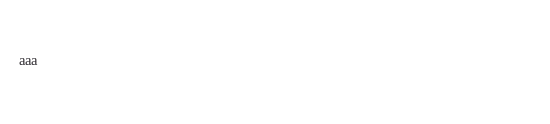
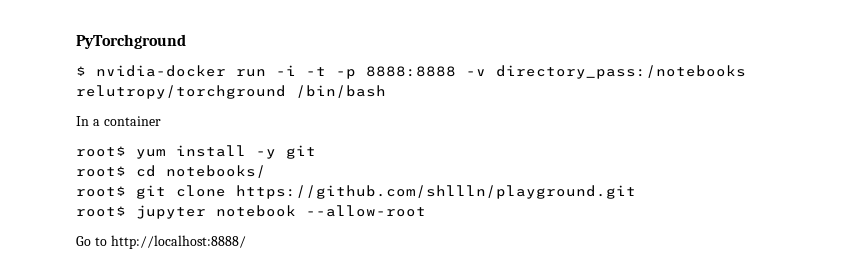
- aaa
+ PyTorchground
+ $ nvidia-docker run -i -t -p 8888:8888 -v directory_pass:/notebooks relutropy/torchground /bin/bash
+ In a container
+ root$ yum install -y git
+ root$ cd notebooks/
+ root$ git clone https://github.com/shllln/playground.git
+ root$ jupyter notebook --allow-root
+ Go to http://localhost:8888/

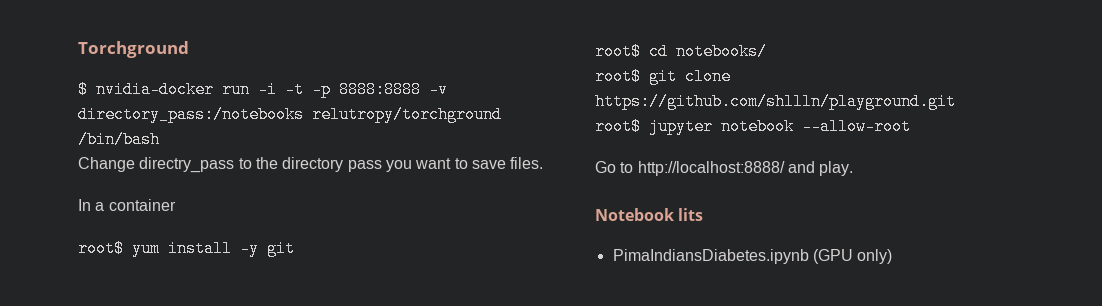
- PyTorchground
+ Torchground
+ Change directry_pass to the directory pass you want to save files.
- Go to http://localhost:8888/
+ Go to http://localhost:8888/ and play.
+ Notebook lits
+ PimaIndiansDiabetes.ipynb (GPU only)

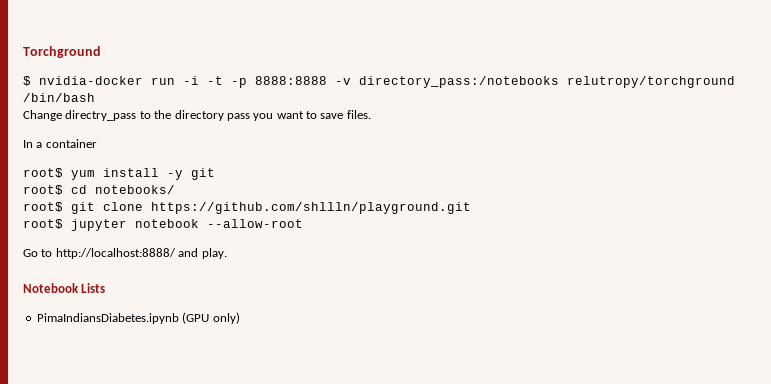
- Notebook lits
+ Notebook Lists

